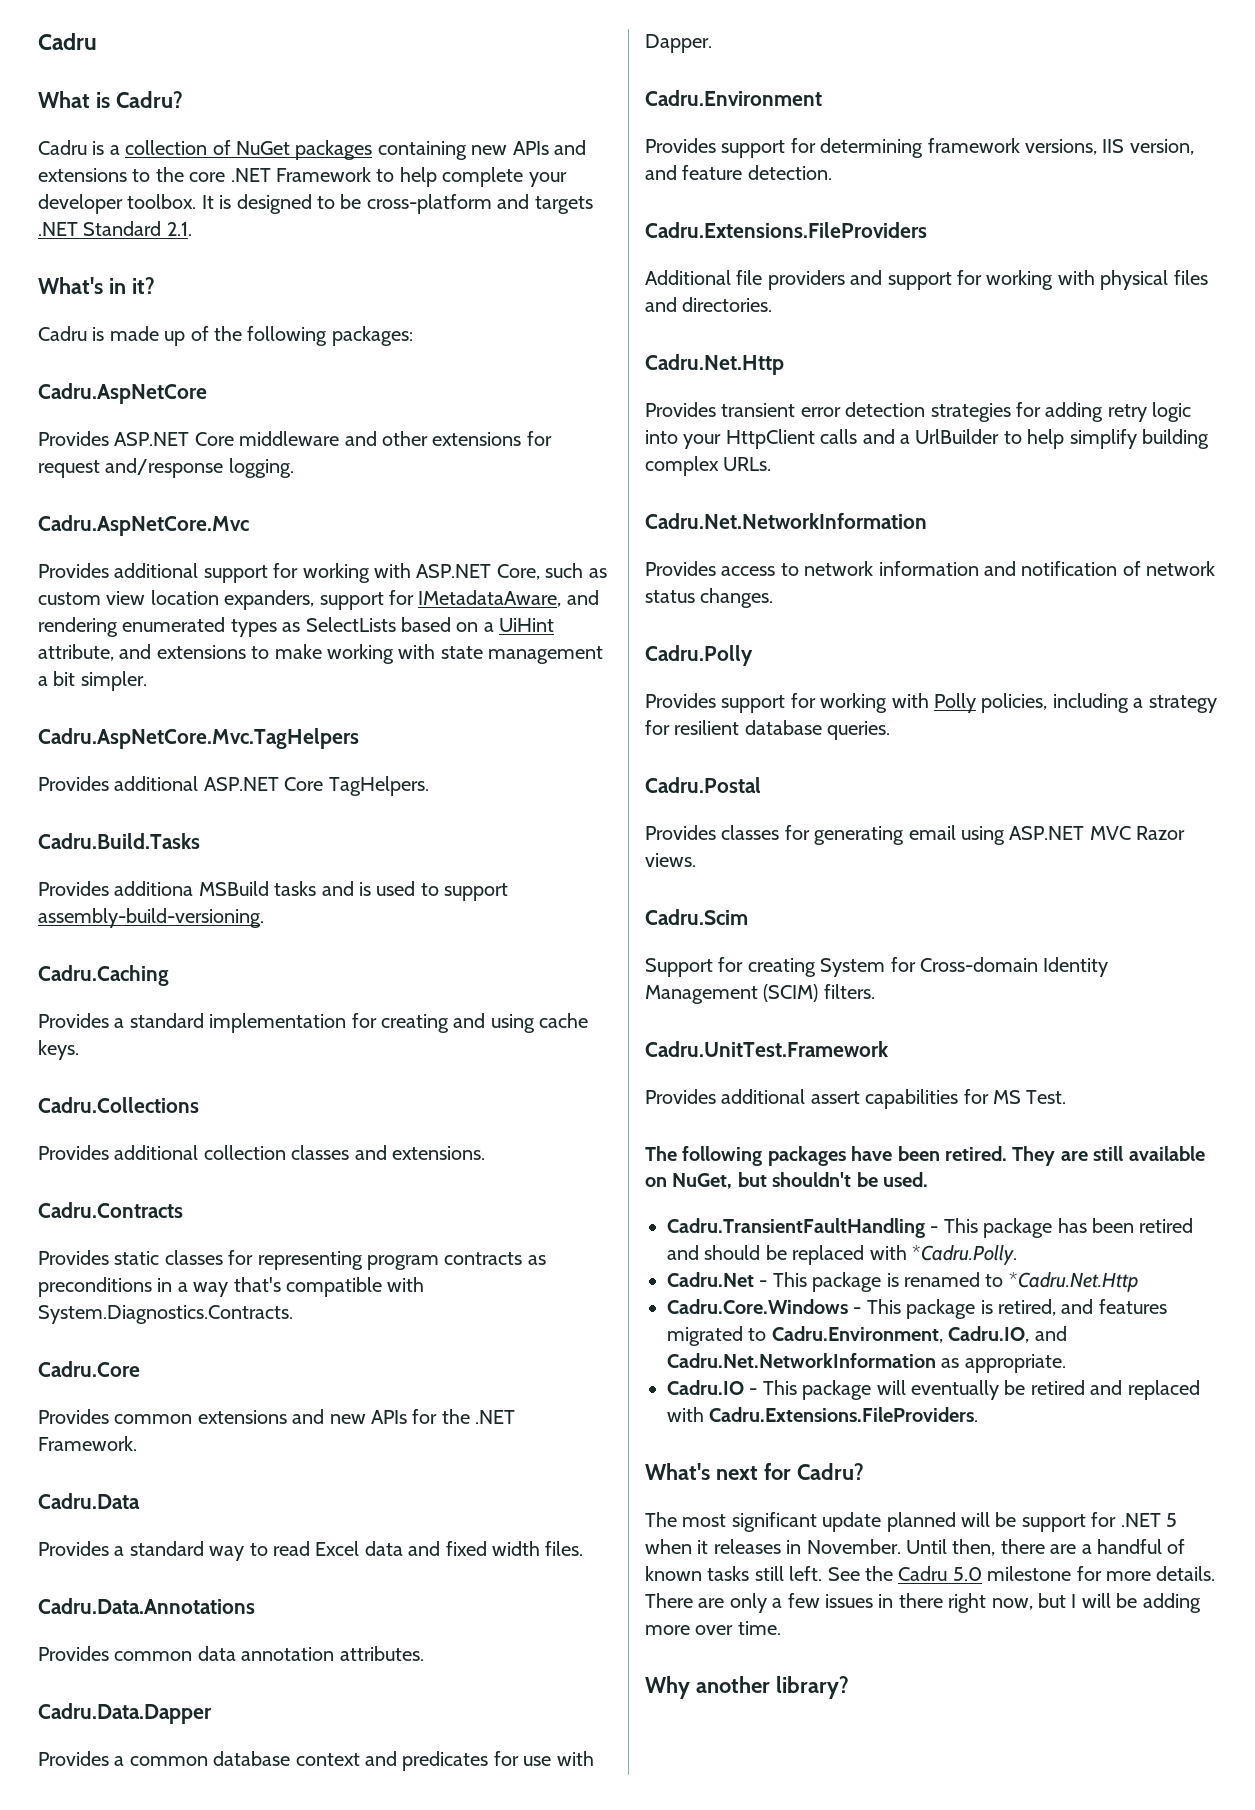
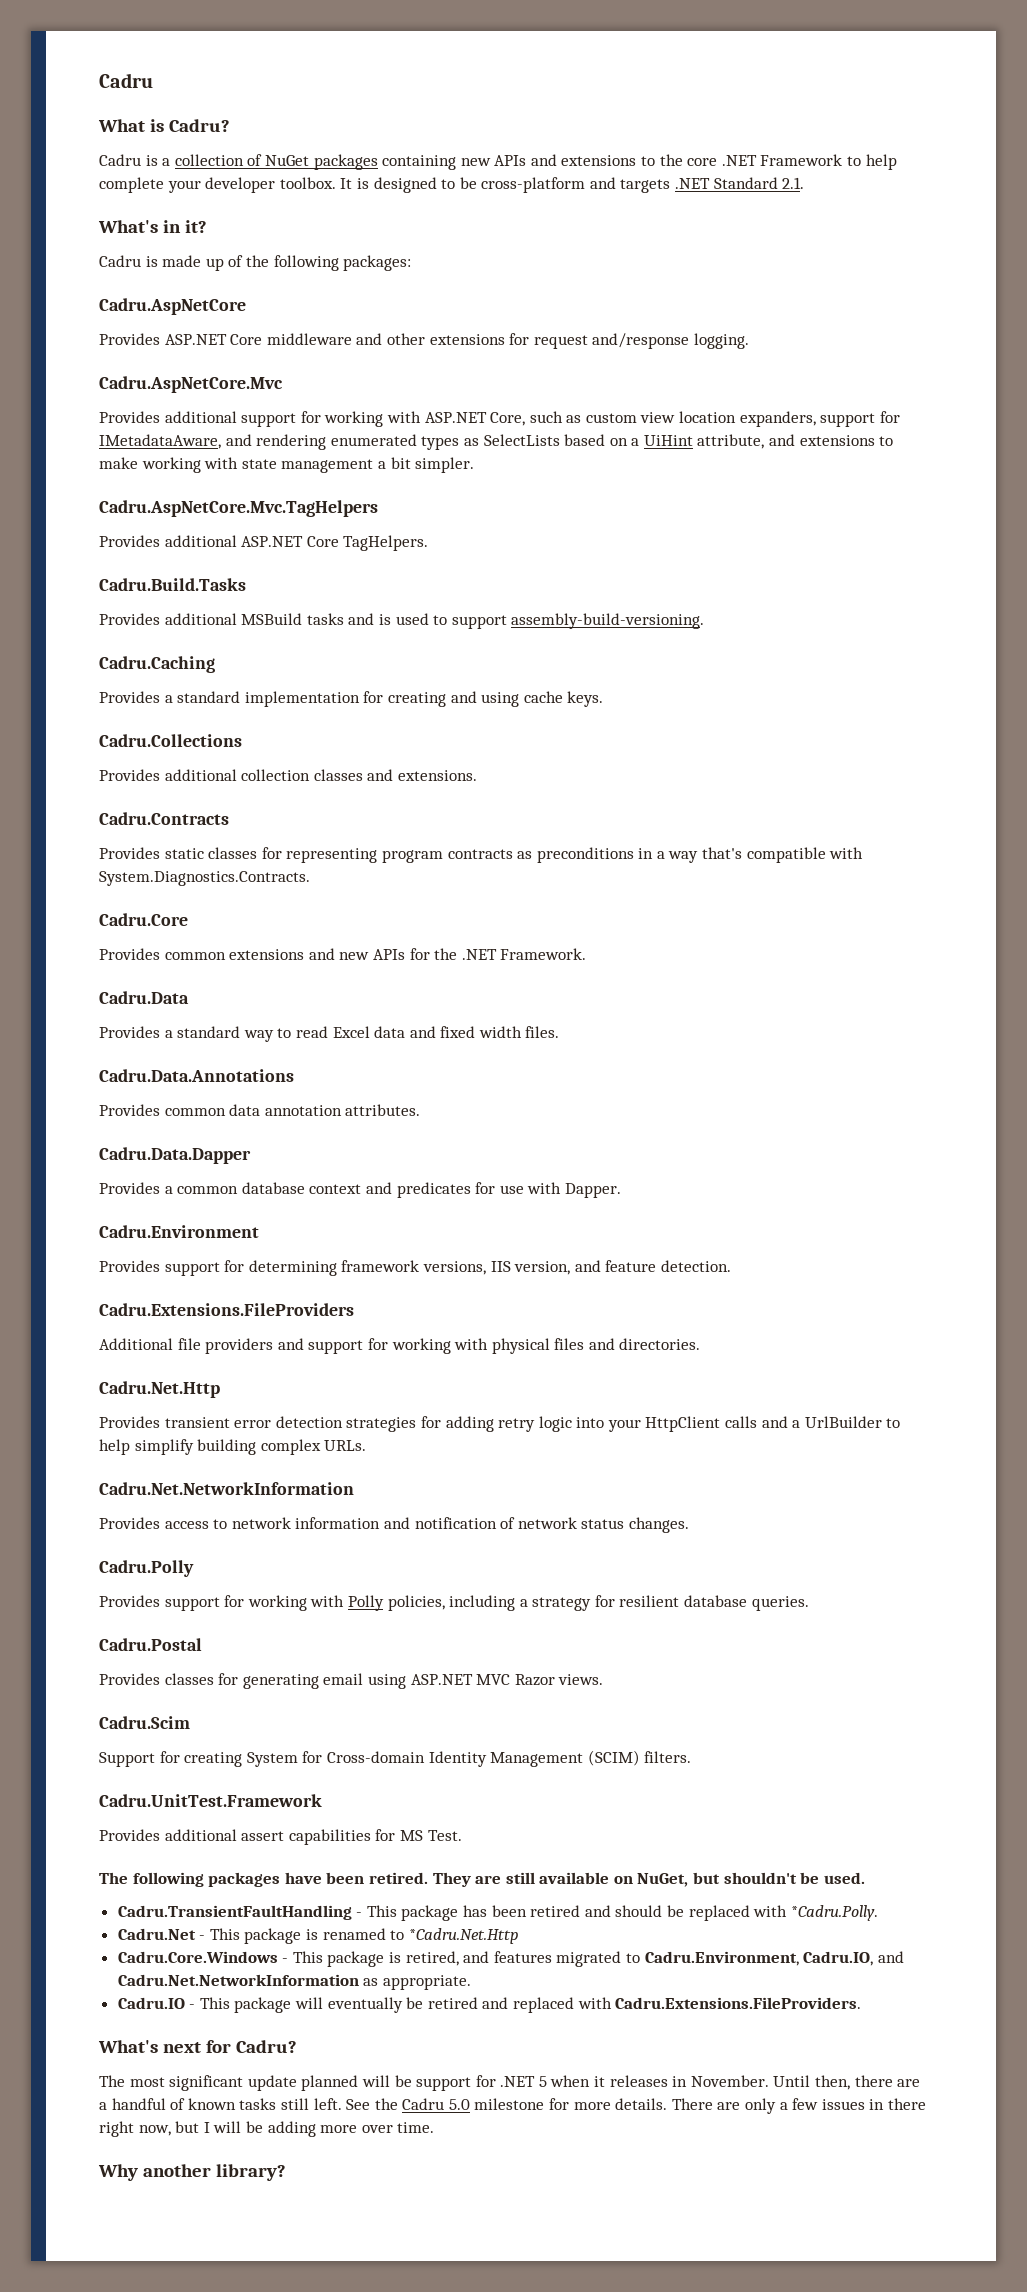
- Provides additiona MSBuild tasks and is used to support assembly-build-versioning.
+ Provides additional MSBuild tasks and is used to support assembly-build-versioning.

